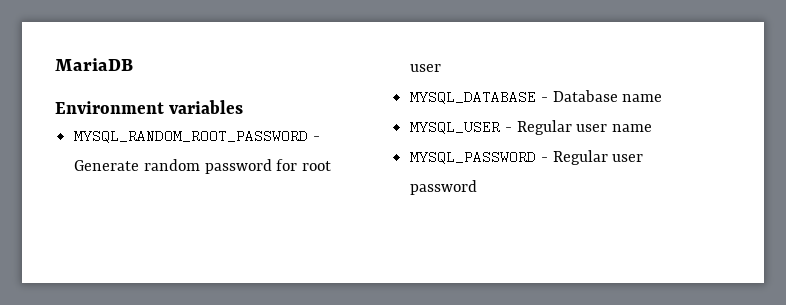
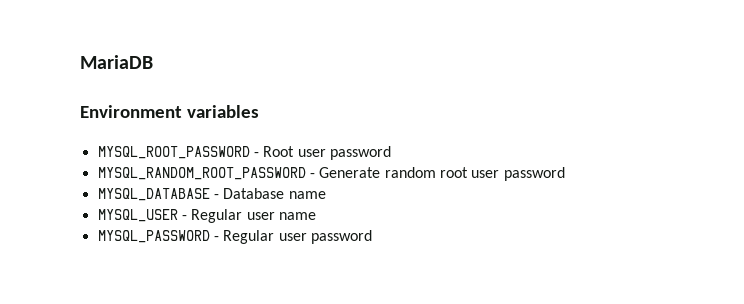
+ MYSQL_ROOT_PASSWORD - Root user password
- MYSQL_RANDOM_ROOT_PASSWORD - Generate random password for root user
+ MYSQL_RANDOM_ROOT_PASSWORD - Generate random root user password

